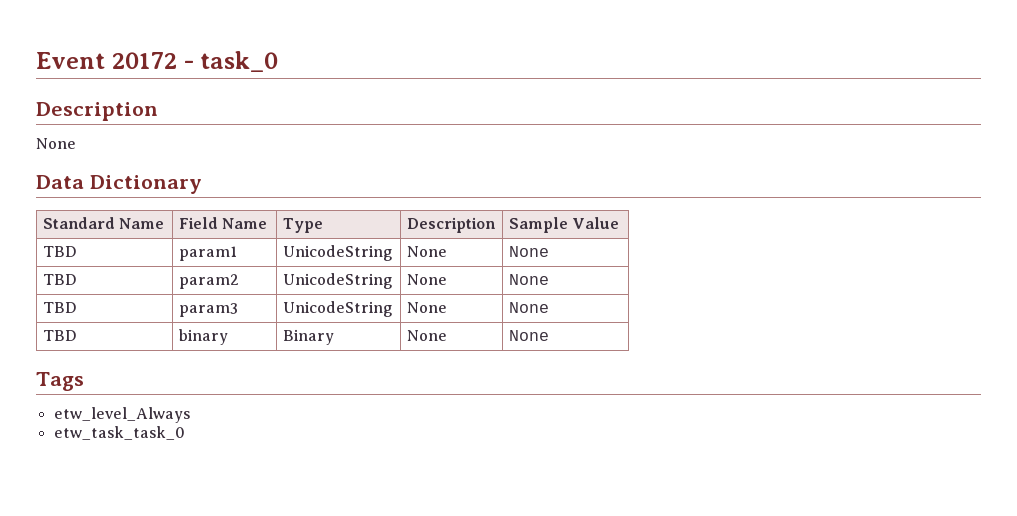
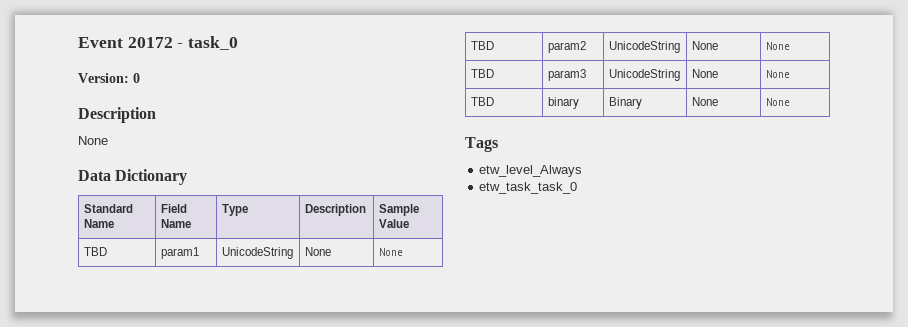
+ Version: 0

